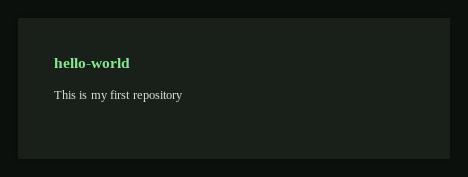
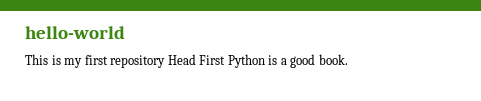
- This is my first repository
+ This is my first repository Head First Python is a good book.

